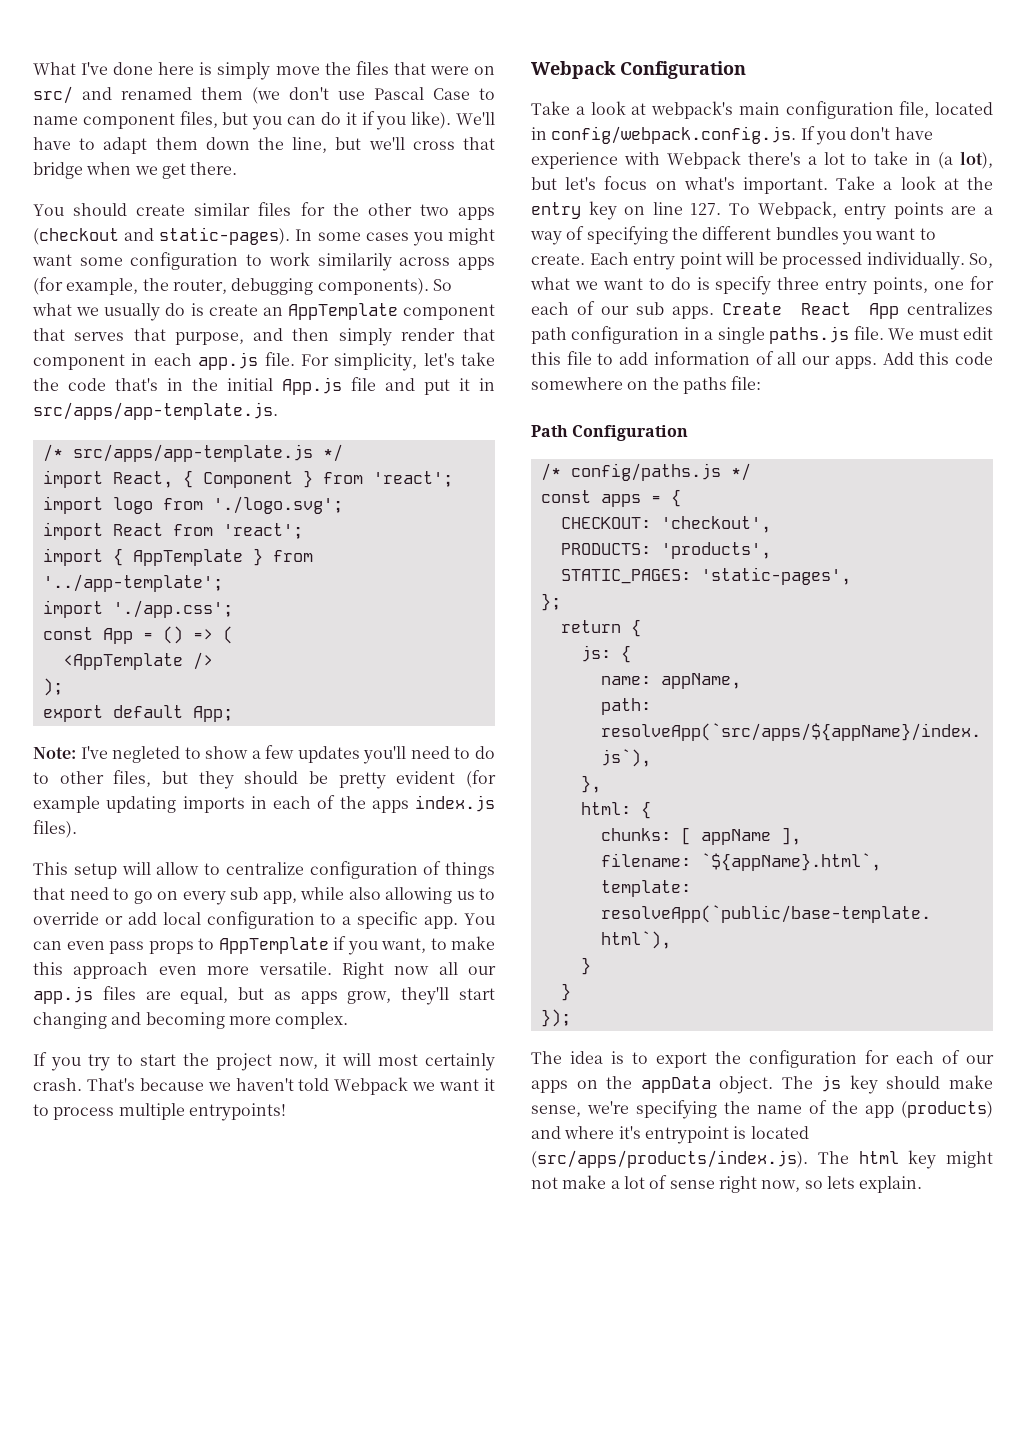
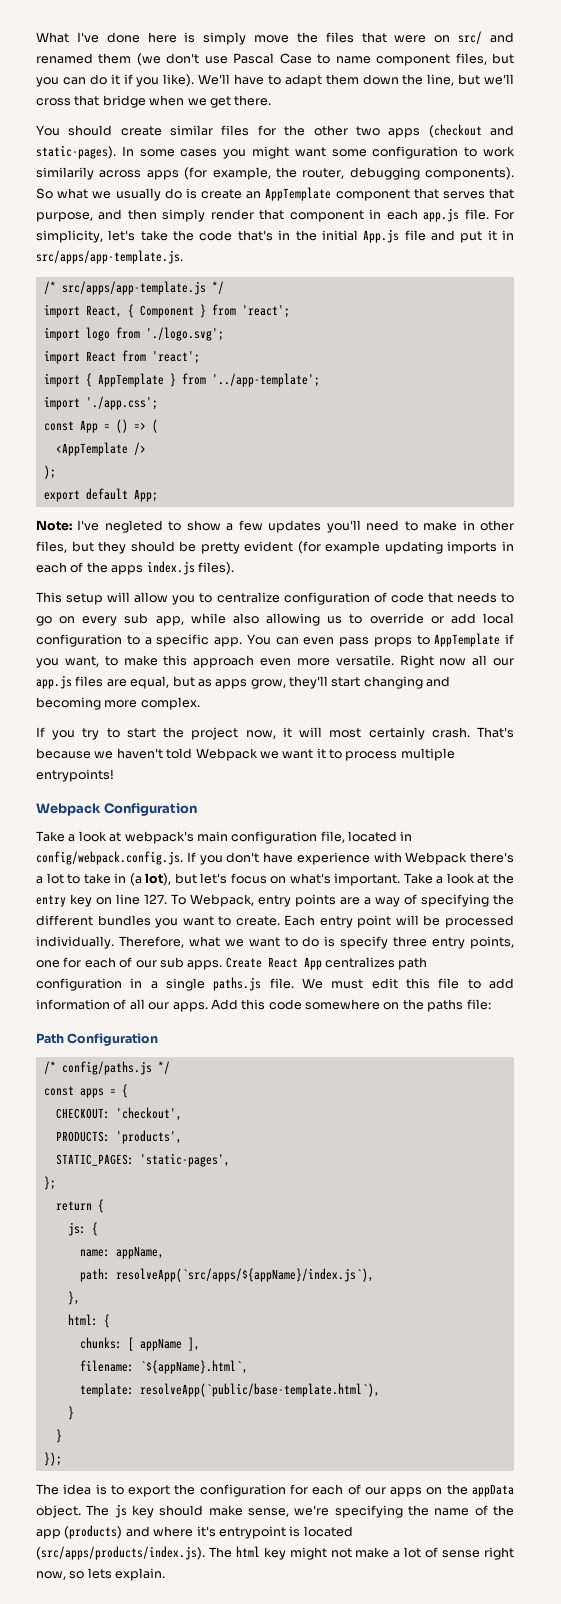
- Note: I've negleted to show a few updates you'll need to do to other files, but they should be pretty evident (for example updating imports in each of the apps index.js files).
+ Note: I've negleted to show a few updates you'll need to make in other files, but they should be pretty evident (for example updating imports in each of the apps index.js files).
- This setup will allow to centralize configuration of things that need to go on every sub app, while also allowing us to override or add local configuration to a specific app.
+ This setup will allow you to centralize configuration of code that needs to go on every sub app, while also allowing us to override or add local configuration to a specific app.
- So, what we want to do is specify three entry points, one for each of our sub apps.
+ Therefore, what we want to do is specify three entry points, one for each of our sub apps.

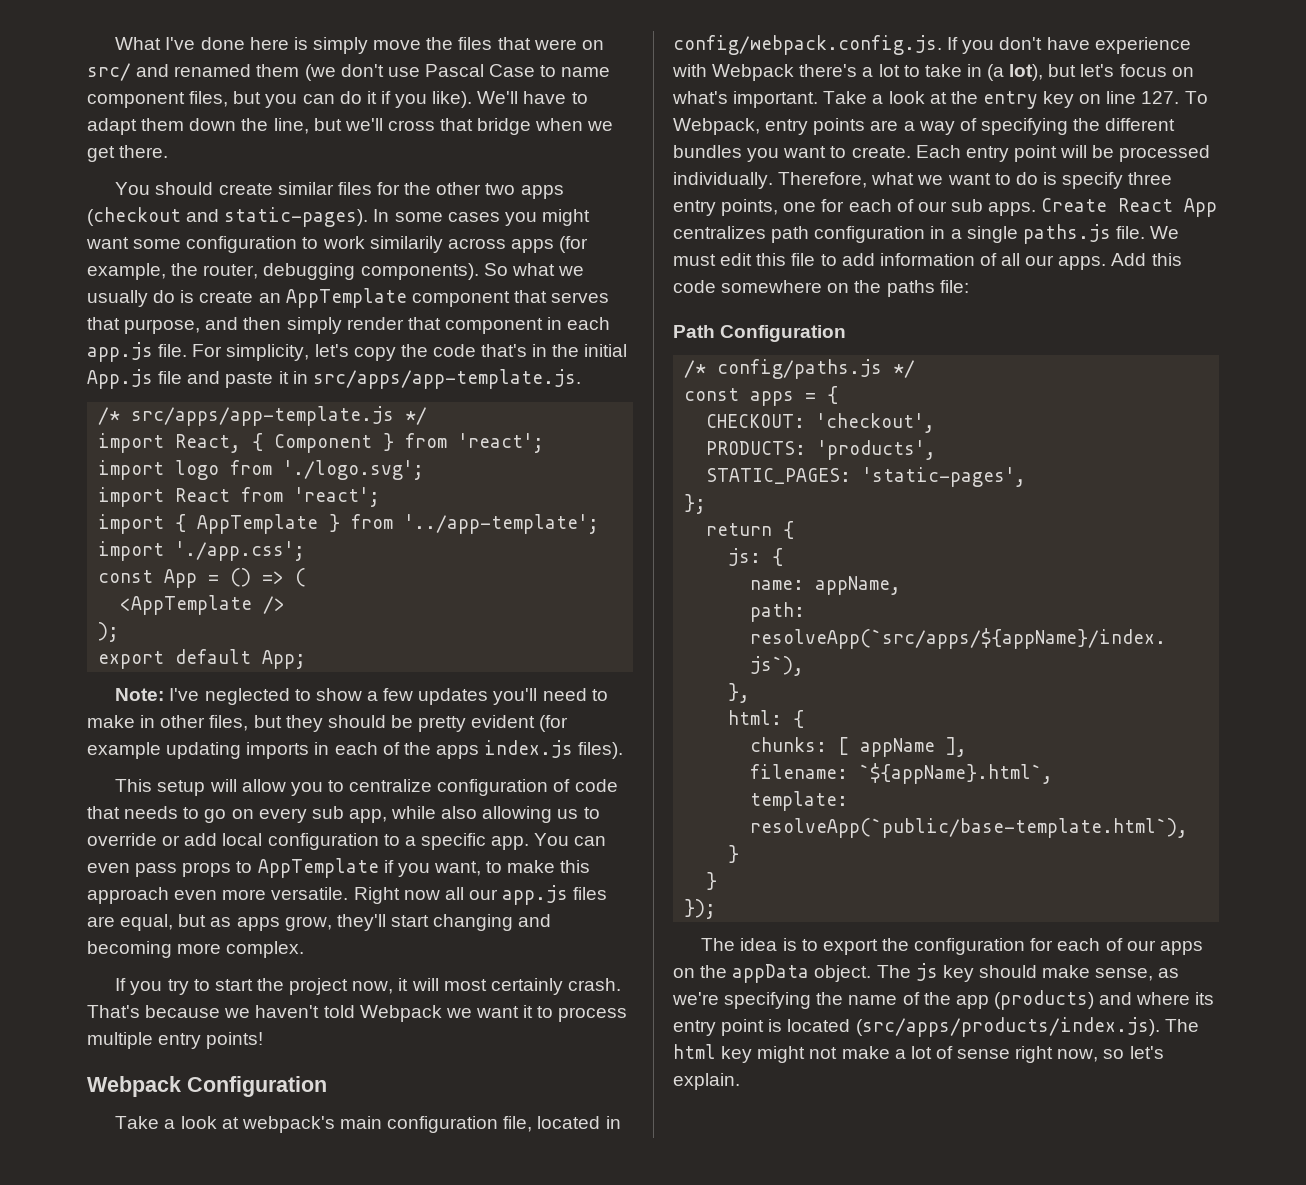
- For simplicity, let's take the code that's in the initial App.js file and put it in src/apps/app-template.js.
+ For simplicity, let's copy the code that's in the initial App.js file and paste it in src/apps/app-template.js.
- Note: I've negleted to show a few updates you'll need to make in other files, but they should be pretty evident (for example updating imports in each of the apps index.js files).
+ Note: I've neglected to show a few updates you'll need to make in other files, but they should be pretty evident (for example updating imports in each of the apps index.js files).
- That's because we haven't told Webpack we want it to process multiple entrypoints!
+ That's because we haven't told Webpack we want it to process multiple entry points!
- The js key should make sense, we're specifying the name of the app (products) and where it's entrypoint is located (src/apps/products/index.js). The html key might not make a lot of sense right now, so lets explain.
+ The js key should make sense, as we're specifying the name of the app (products) and where its entry point is located (src/apps/products/index.js). The html key might not make a lot of sense right now, so let's explain.

